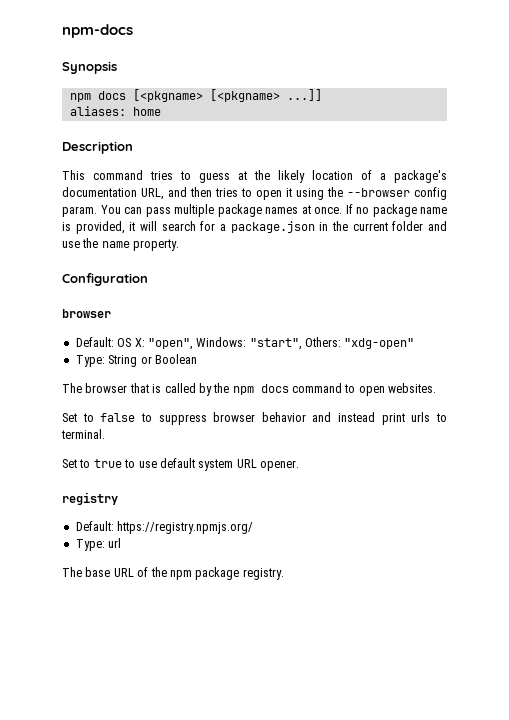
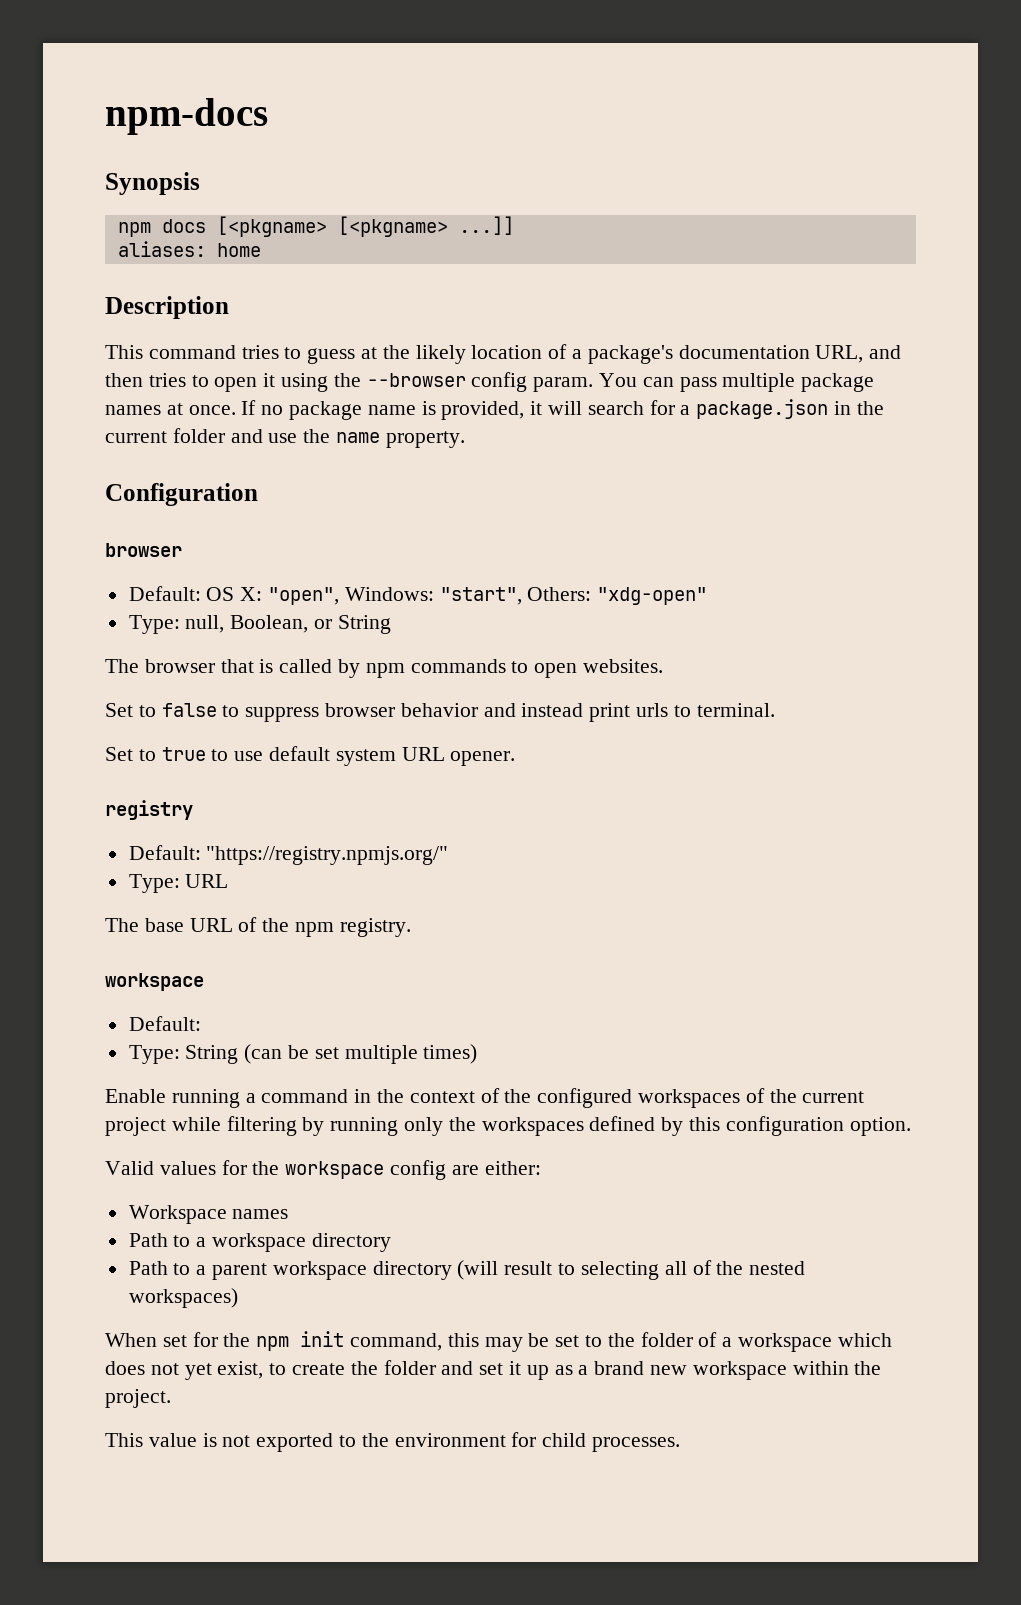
- Type: String or Boolean
+ Type: null, Boolean, or String
- The browser that is called by the npm docs command to open websites.
+ The browser that is called by npm commands to open websites.
- Default: https://registry.npmjs.org/
- Type: url
+ Default: "https://registry.npmjs.org/"
+ Type: URL
- The base URL of the npm package registry.
+ The base URL of the npm registry.
+ workspace
+ Default:
+ Type: String (can be set multiple times)
+ Enable running a command in the context of the configured workspaces of the current project while filtering by running only the workspaces defined by this configuration option.
+ Valid values for the workspace config are either:
+ Workspace names
+ Path to a workspace directory
+ Path to a parent workspace directory (will result to selecting all of the nested workspaces)
+ When set for the npm init command, this may be set to the folder of a workspace which does not yet exist, to create the folder and set it up as a brand new workspace within the project.
+ This value is not exported to the environment for child processes.

